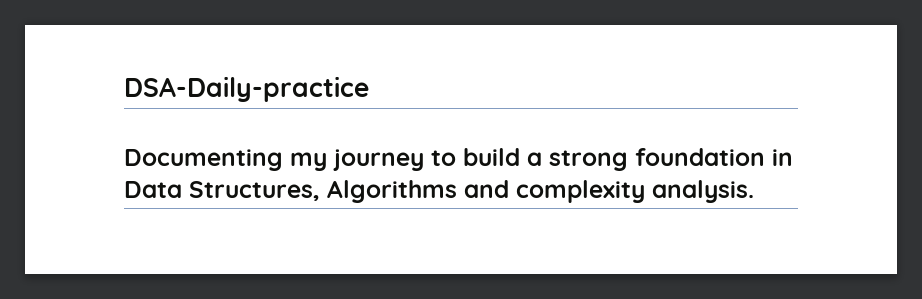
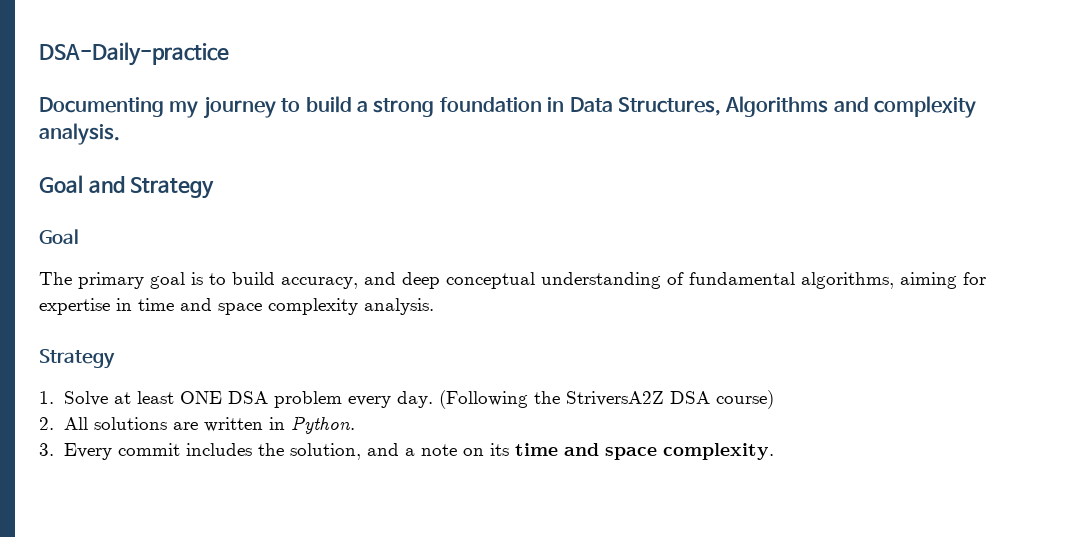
+ Goal and Strategy
+ Goal
+ The primary goal is to build accuracy, and deep conceptual understanding of fundamental algorithms, aiming for expertise in time and space complexity analysis.
+ Strategy
+ 1. Solve at least ONE DSA problem every day. (Following the StriversA2Z DSA course)
+ 2. All solutions are written in Python.
+ 3. Every commit includes the solution, and a note on its time and space complexity.

